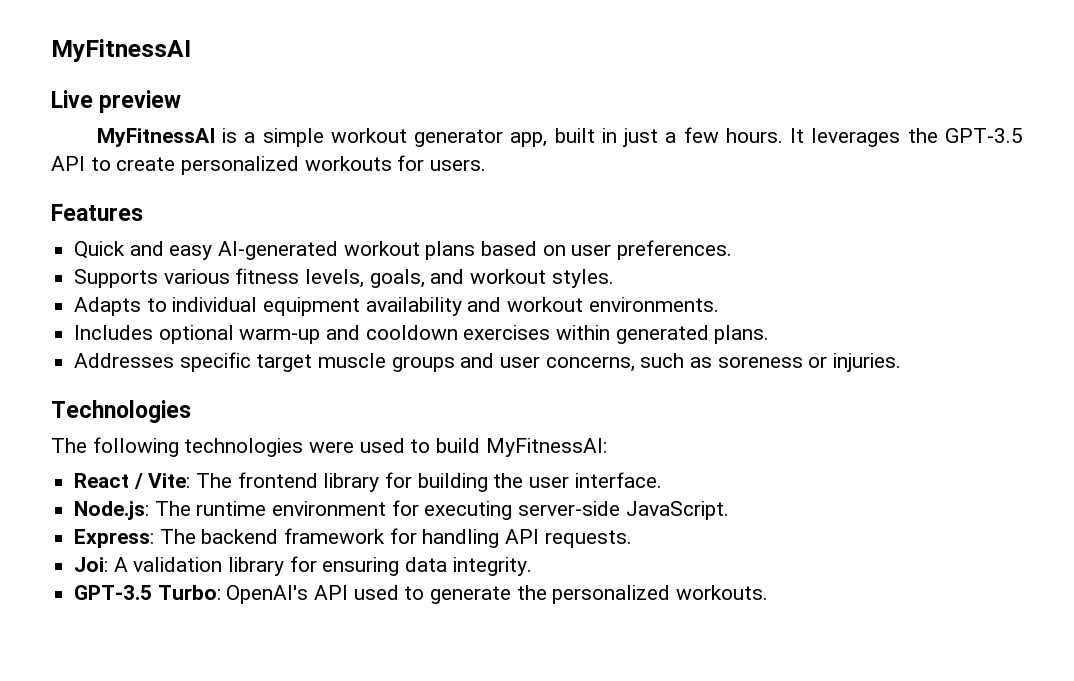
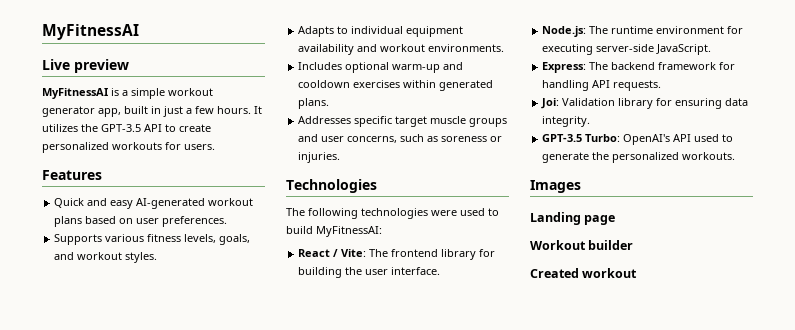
- It leverages the GPT-3.5 API to create personalized workouts for users.
+ It utilizes the GPT-3.5 API to create personalized workouts for users.
- Joi: A validation library for ensuring data integrity.
+ Joi: Validation library for ensuring data integrity.
+ Images
+ Landing page
+ Workout builder
+ Created workout

